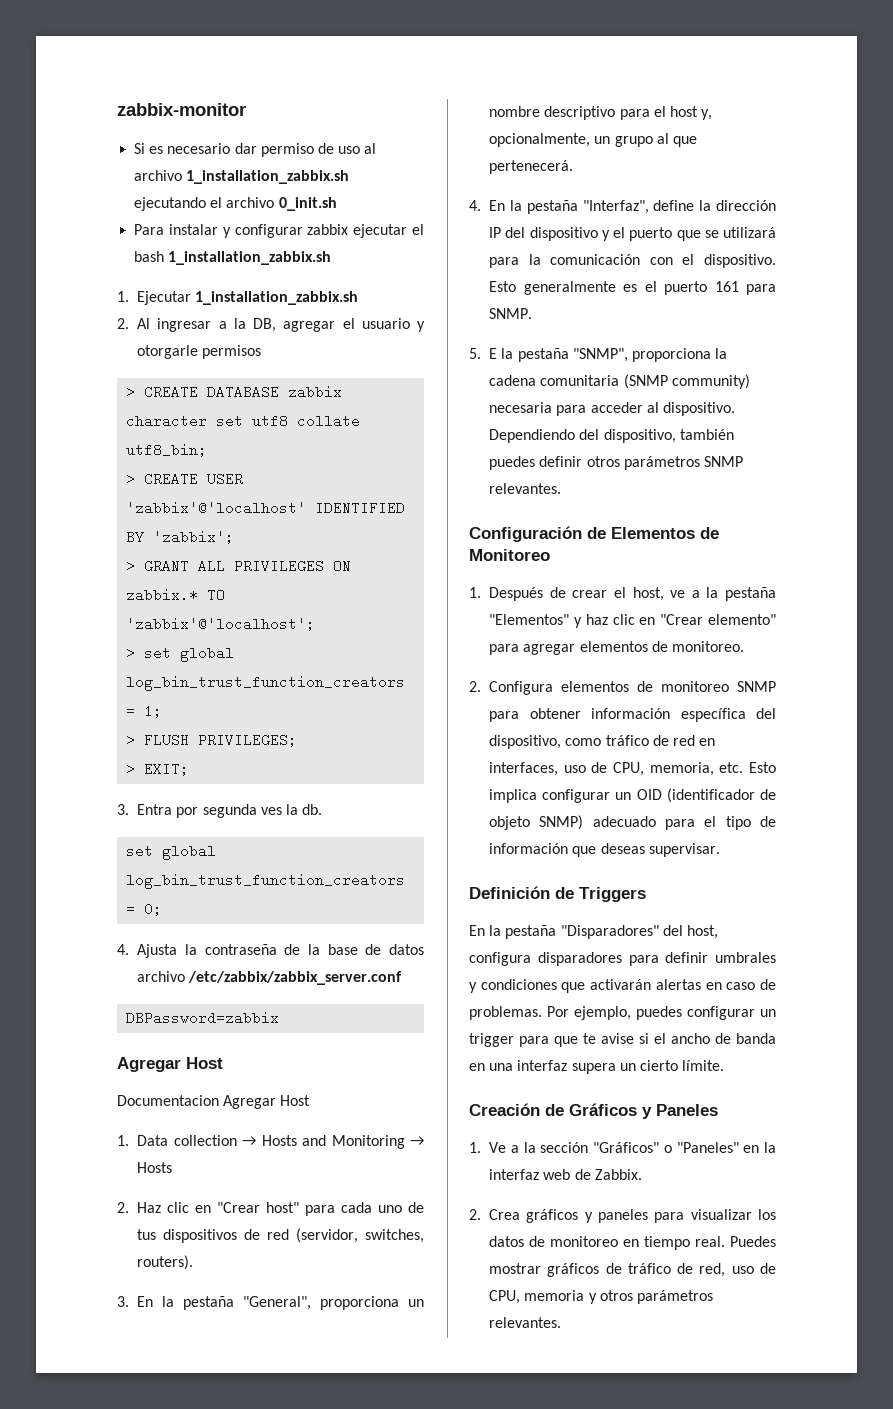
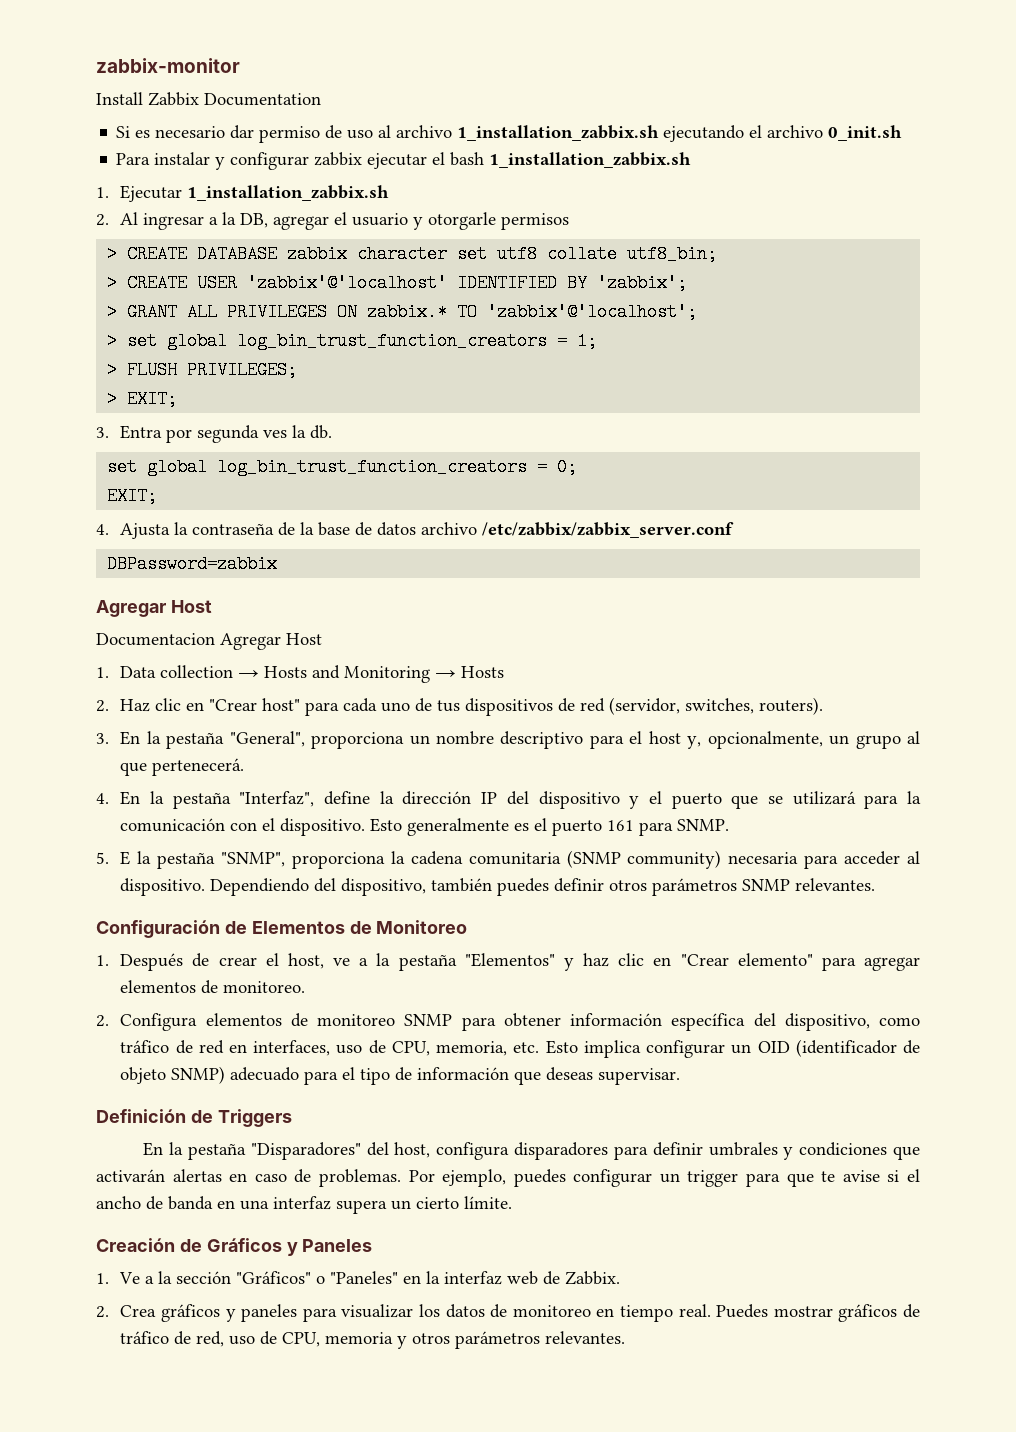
+ Install Zabbix Documentation
  set global log_bin_trust_function_creators = 0;
+ EXIT;

